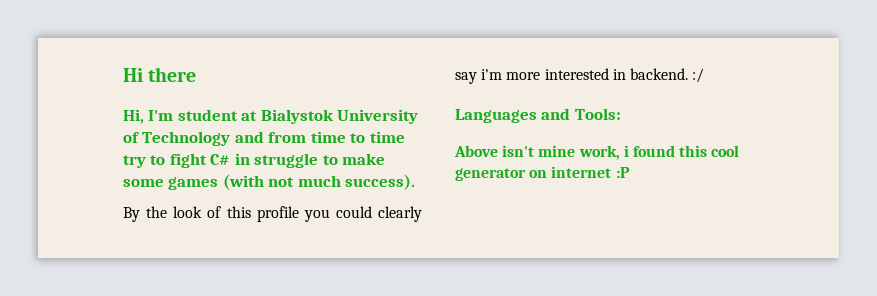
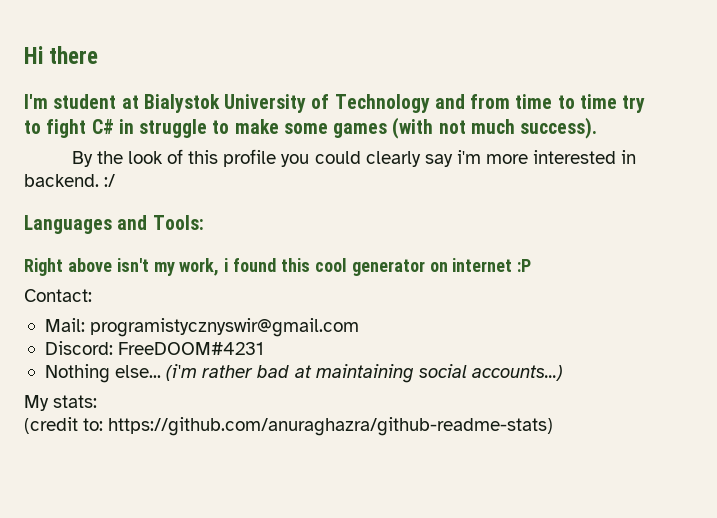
- Hi, I'm student at Bialystok University of Technology and from time to time try to fight C# in struggle to make some games (with not much success).
+ I'm student at Bialystok University of Technology and from time to time try to fight C# in struggle to make some games (with not much success).
- Above isn't mine work, i found this cool generator on internet :P
+ Right above isn't my work, i found this cool generator on internet :P
+ Contact:
+ Mail: programistycznyswir@gmail.com
+ Discord: FreeDOOM#4231
+ Nothing else... (i'm rather bad at maintaining social accounts...)
+ My stats:
+ (credit to: https://github.com/anuraghazra/github-readme-stats)

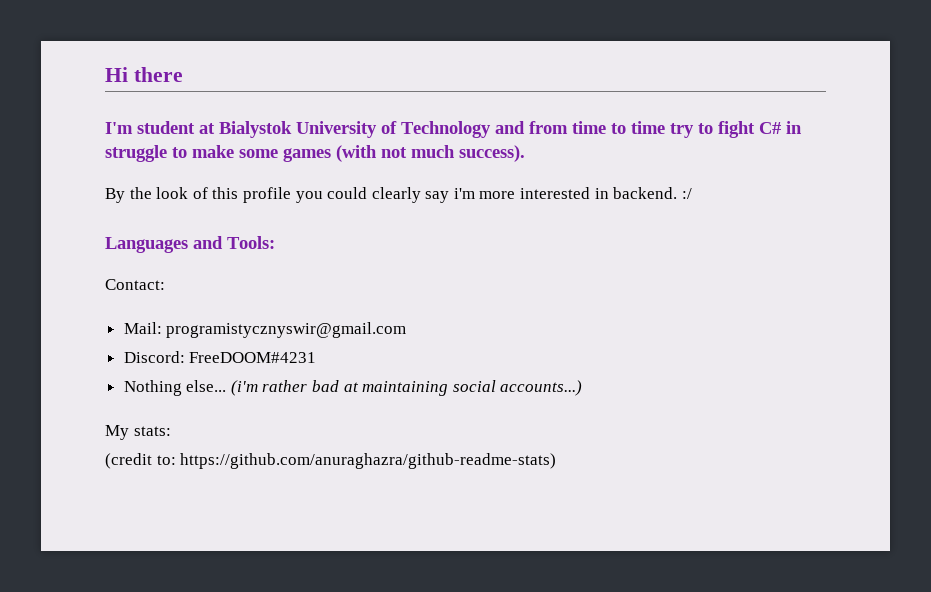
- Right above isn't my work, i found this cool generator on internet :P

